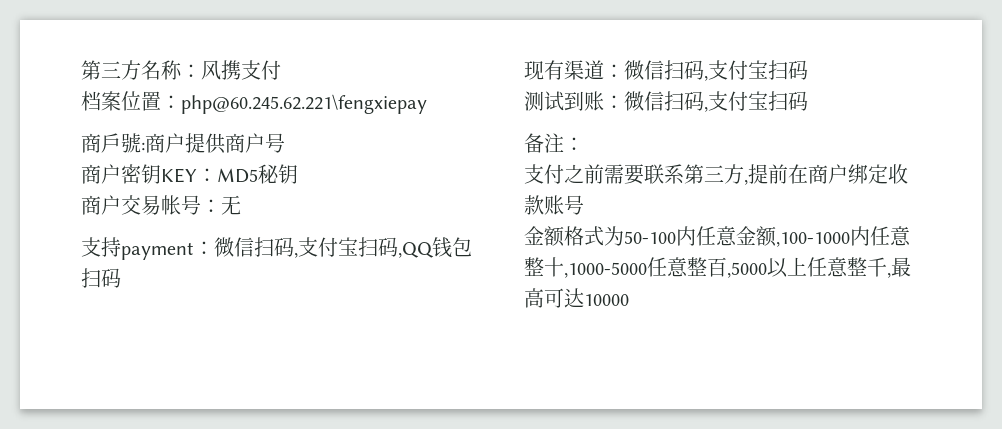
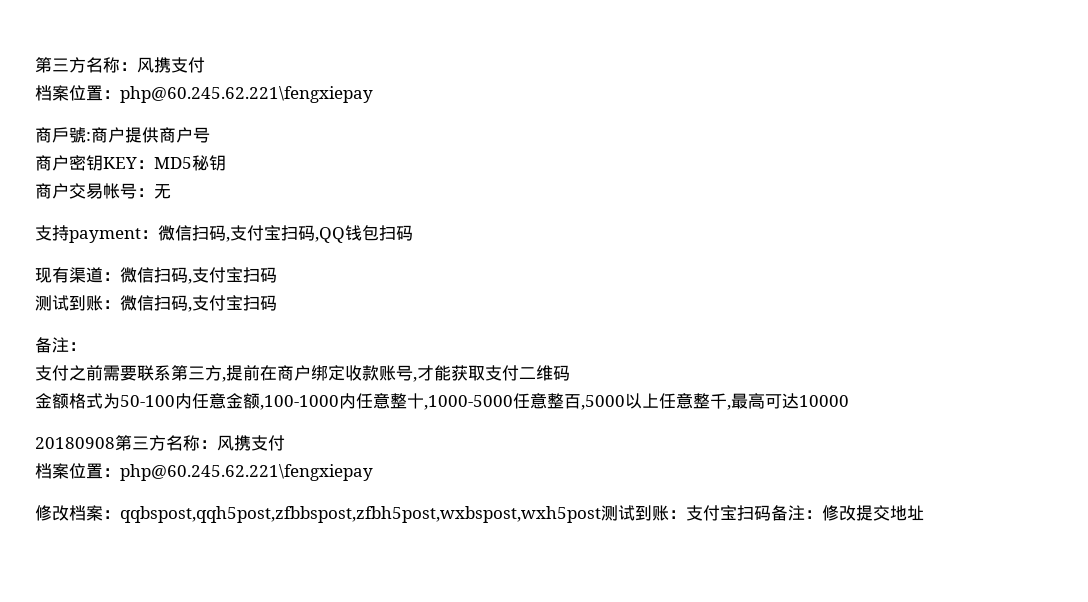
- 支付之前需要联系第三方,提前在商户绑定收款账号
+ 支付之前需要联系第三方,提前在商户绑定收款账号,才能获取支付二维码
+ 20180908第三方名称：风携支付
+ 档案位置：php@60.245.62.221\fengxiepay
+ 修改档案：qqbspost,qqh5post,zfbbspost,zfbh5post,wxbspost,wxh5post测试到账：支付宝扫码备注：修改提交地址

